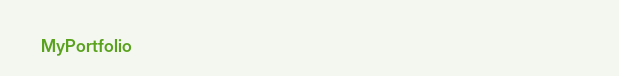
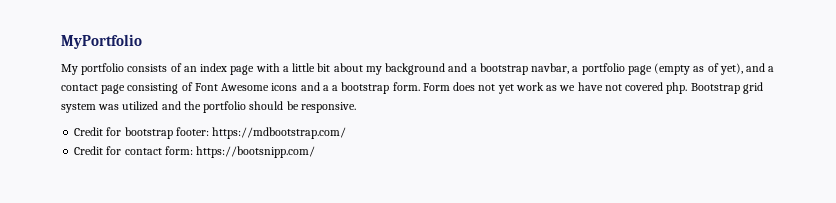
+ My portfolio consists of an index page with a little bit about my background and a bootstrap navbar, a portfolio page (empty as of yet), and a contact page consisting of Font Awesome icons and a a bootstrap form. Form does not yet work as we have not covered php. Bootstrap grid system was utilized and the portfolio should be responsive.
+ Credit for bootstrap footer: https://mdbootstrap.com/
+ Credit for contact form: https://bootsnipp.com/

